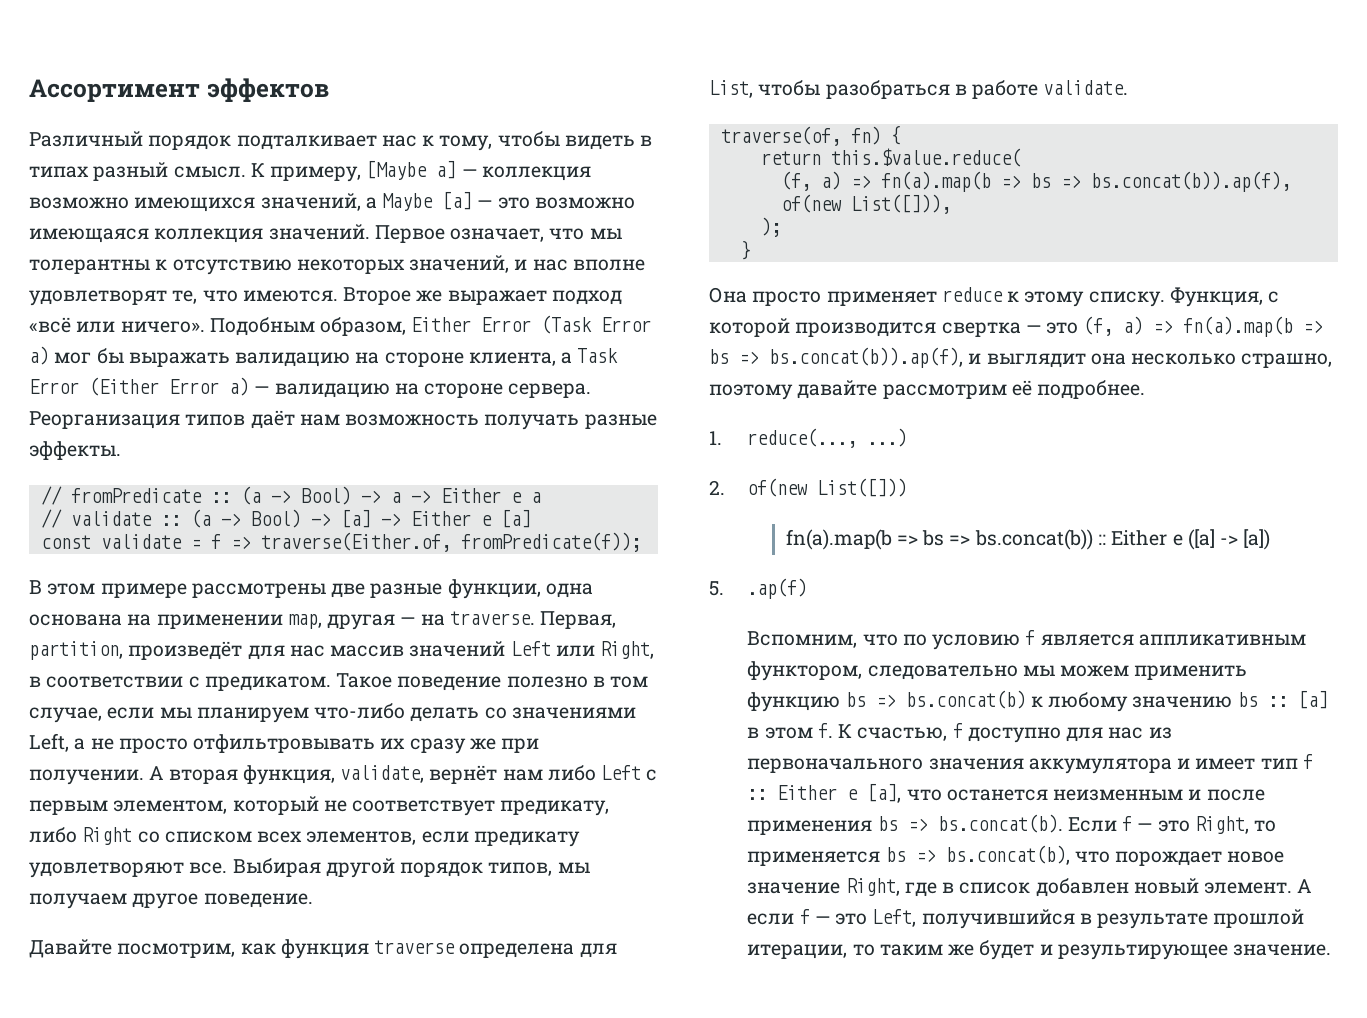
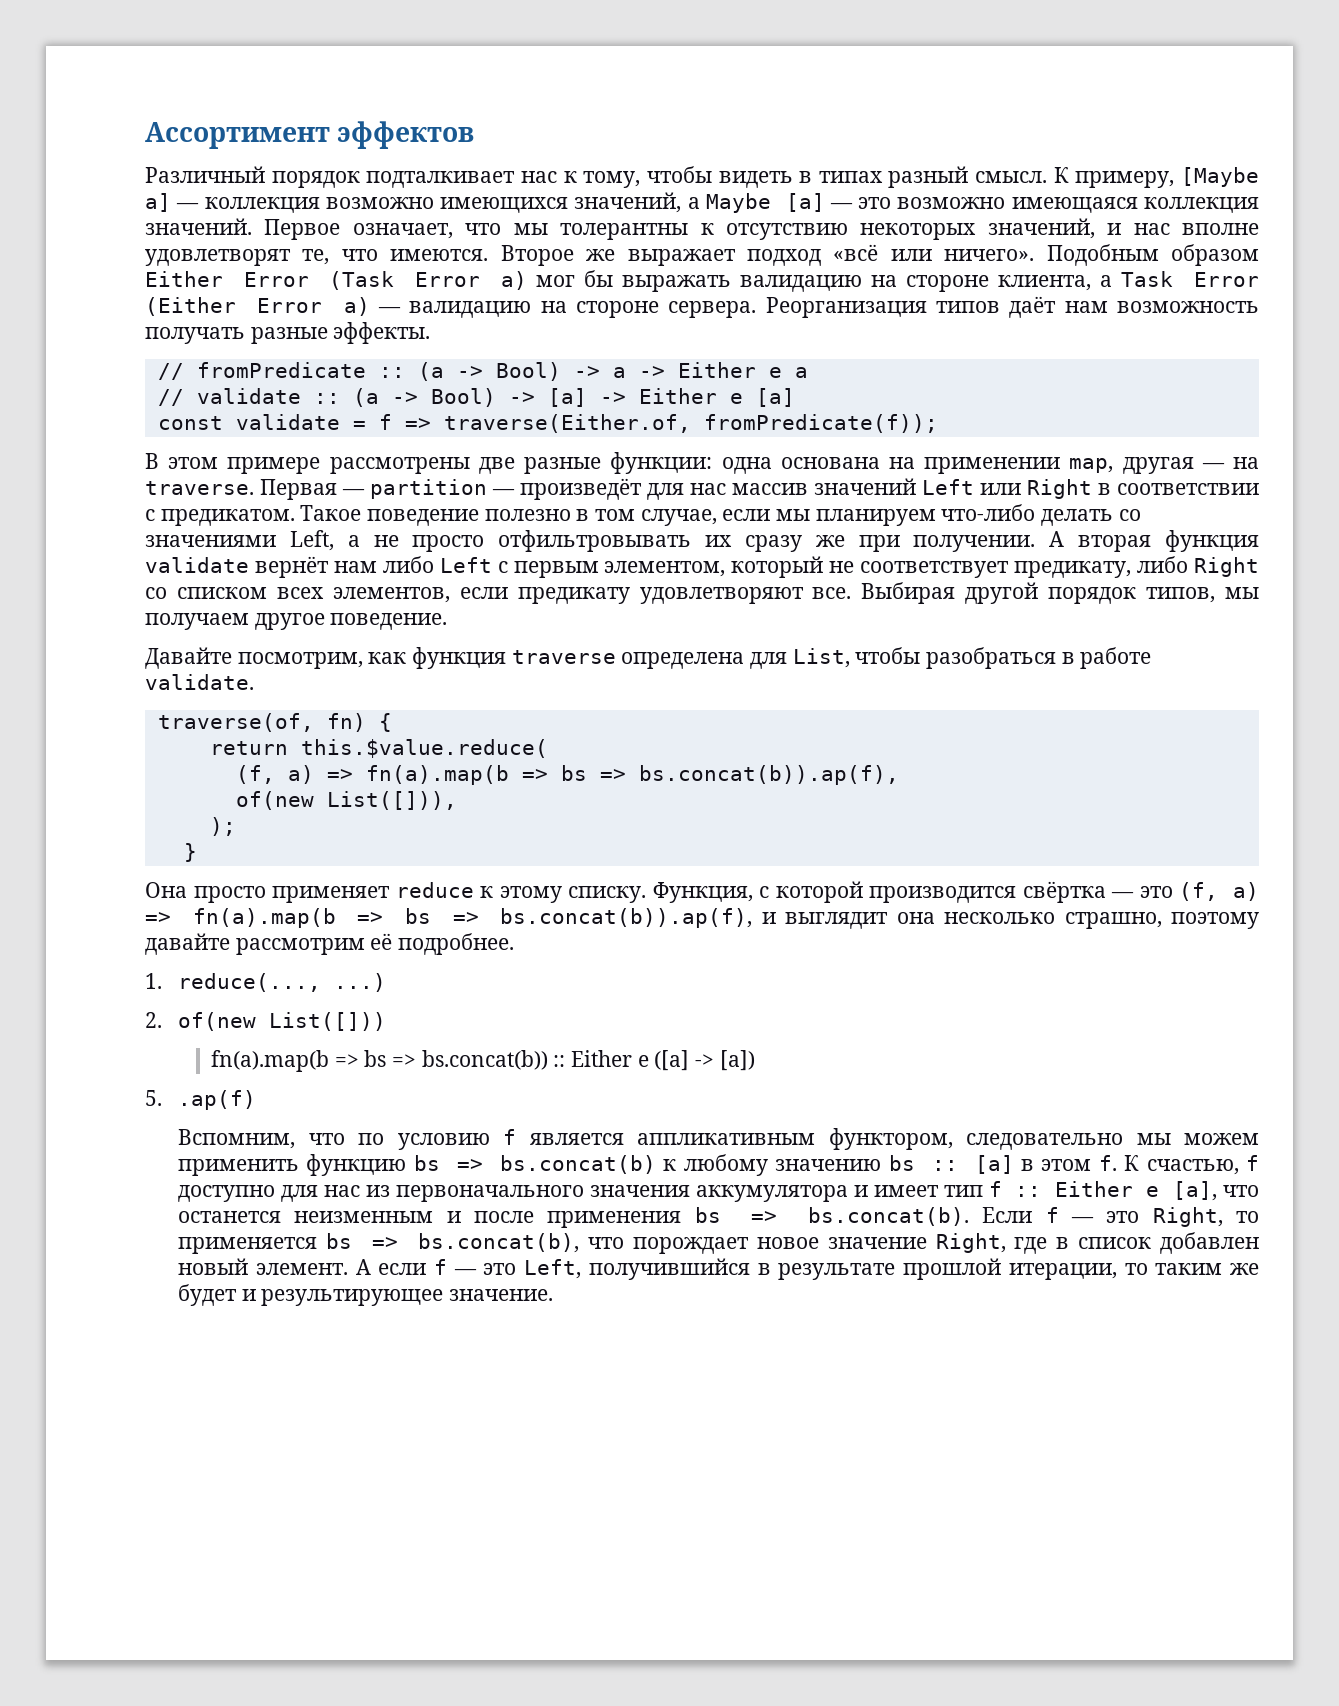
- Подобным образом, Either Error (Task Error a) мог бы выражать валидацию на стороне клиента, а Task Error (Either Error a) — валидацию на стороне сервера.
+ Подобным образом Either Error (Task Error a) мог бы выражать валидацию на стороне клиента, а Task Error (Either Error a) — валидацию на стороне сервера.
- В этом примере рассмотрены две разные функции, одна основана на применении map, другая — на traverse.
+ В этом примере рассмотрены две разные функции: одна основана на применении map, другая — на traverse.
- Первая, partition, произведёт для нас массив значений Left или Right, в соответствии с предикатом.
+ Первая — partition — произведёт для нас массив значений Left или Right в соответствии с предикатом.
- А вторая функция, validate, вернёт нам либо Left с первым элементом, который не соответствует предикату, либо Right со списком всех элементов, если предикату удовлетворяют все.
+ А вторая функция validate вернёт нам либо Left с первым элементом, который не соответствует предикату, либо Right со списком всех элементов, если предикату удовлетворяют все.
- Функция, с которой производится свертка — это (f, a) => fn(a).map(b => bs => bs.concat(b)).ap(f), и выглядит она несколько страшно, поэтому давайте рассмотрим её подробнее.
+ Функция, с которой производится свёртка — это (f, a) => fn(a).map(b => bs => bs.concat(b)).ap(f), и выглядит она несколько страшно, поэтому давайте рассмотрим её подробнее.

